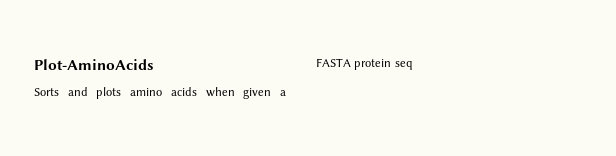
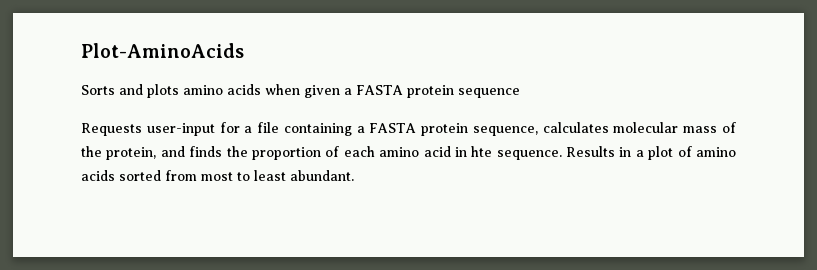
- Sorts and plots amino acids when given a FASTA protein seq
+ Sorts and plots amino acids when given a FASTA protein sequence
+ Requests user-input for a file containing a FASTA protein sequence, calculates molecular mass of the protein, and finds the proportion of each amino acid in hte sequence. Results in a plot of amino acids sorted from most to least abundant.

